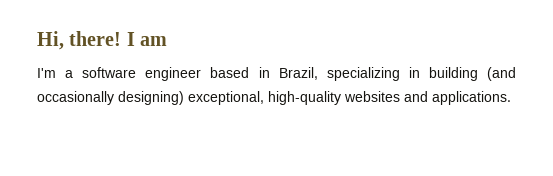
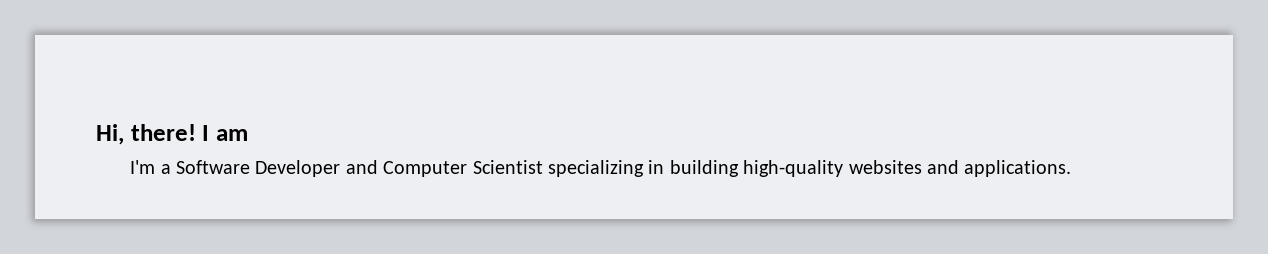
- I'm a software engineer based in Brazil, specializing in building (and occasionally designing) exceptional, high-quality websites and applications.
+ I'm a Software Developer and Computer Scientist specializing in building high-quality websites and applications.

